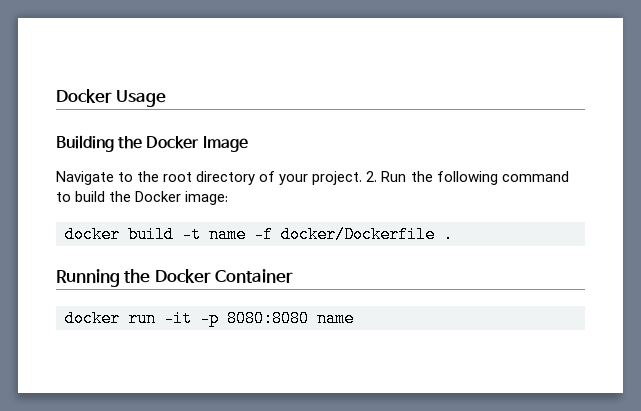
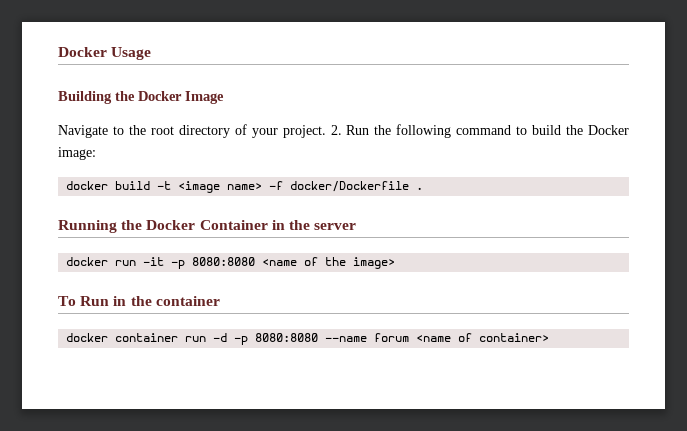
- docker build -t name -f docker/Dockerfile .
+ docker build -t <image name> -f docker/Dockerfile .
- Running the Docker Container
+ Running the Docker Container in the server
- docker run -it -p 8080:8080 name
+ docker run -it -p 8080:8080 <name of the image>
+ To Run in the container
+ docker container run -d -p 8080:8080 --name forum <name of container>

